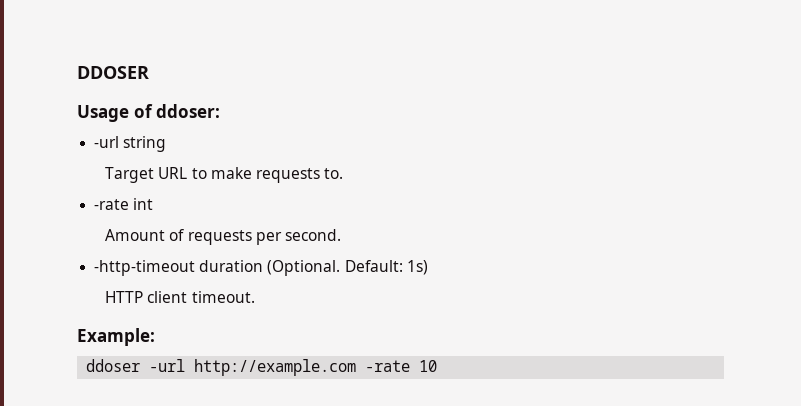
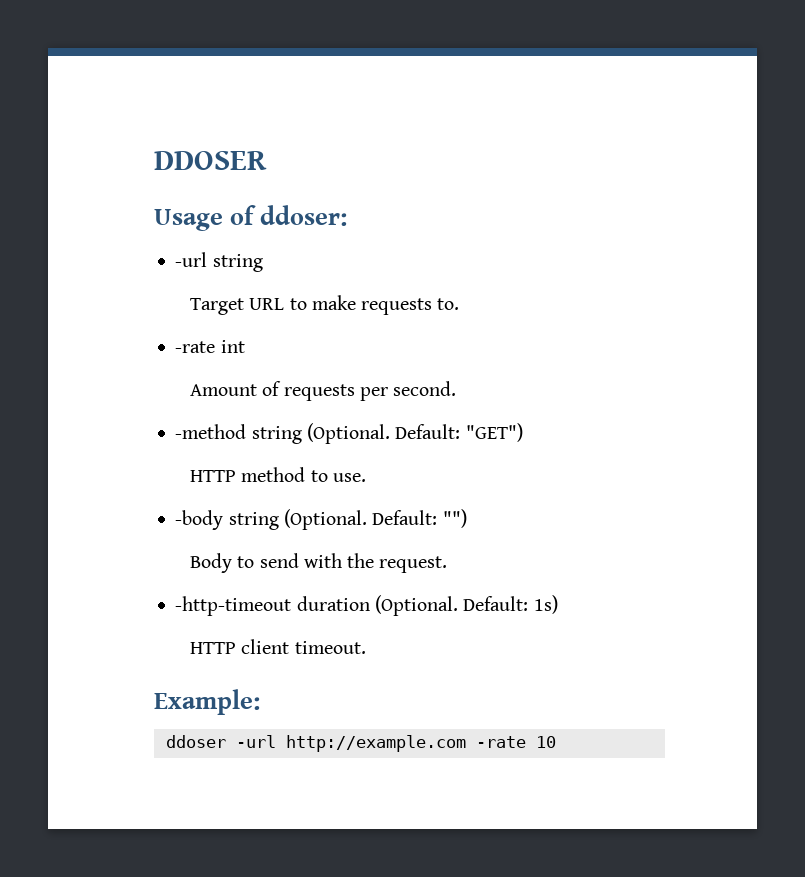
+ -method string (Optional. Default: "GET")
+ HTTP method to use.
+ -body string (Optional. Default: "")
+ Body to send with the request.

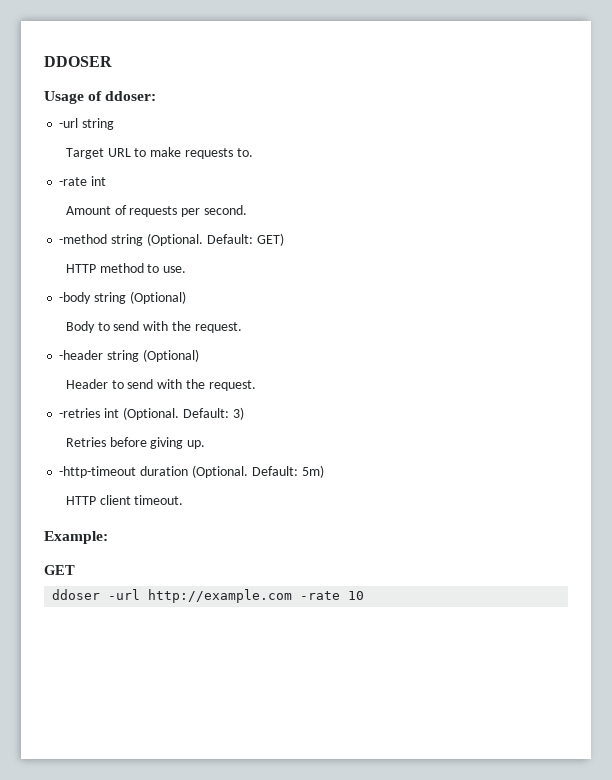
- Default: "GET")
+ Default: GET)
- -body string (Optional. Default: "")
+ -body string (Optional)
+ -header string (Optional)
+ Header to send with the request.
+ -retries int (Optional. Default: 3)
+ Retries before giving up.
- Default: 1s)
+ Default: 5m)
+ GET

